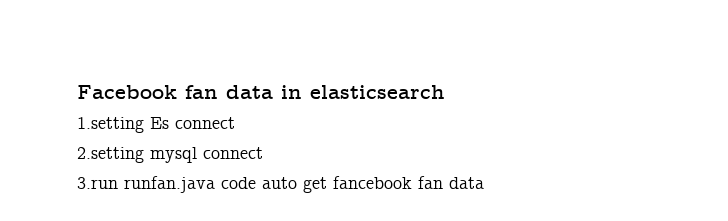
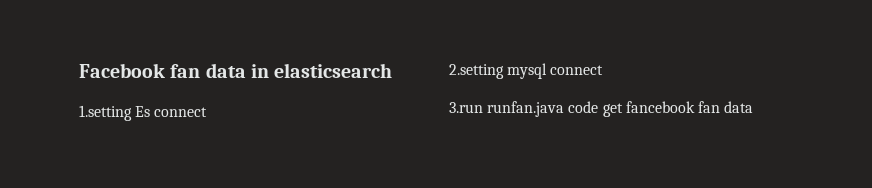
- 3.run runfan.java code auto get fancebook fan data
+ 3.run runfan.java code get fancebook fan data

